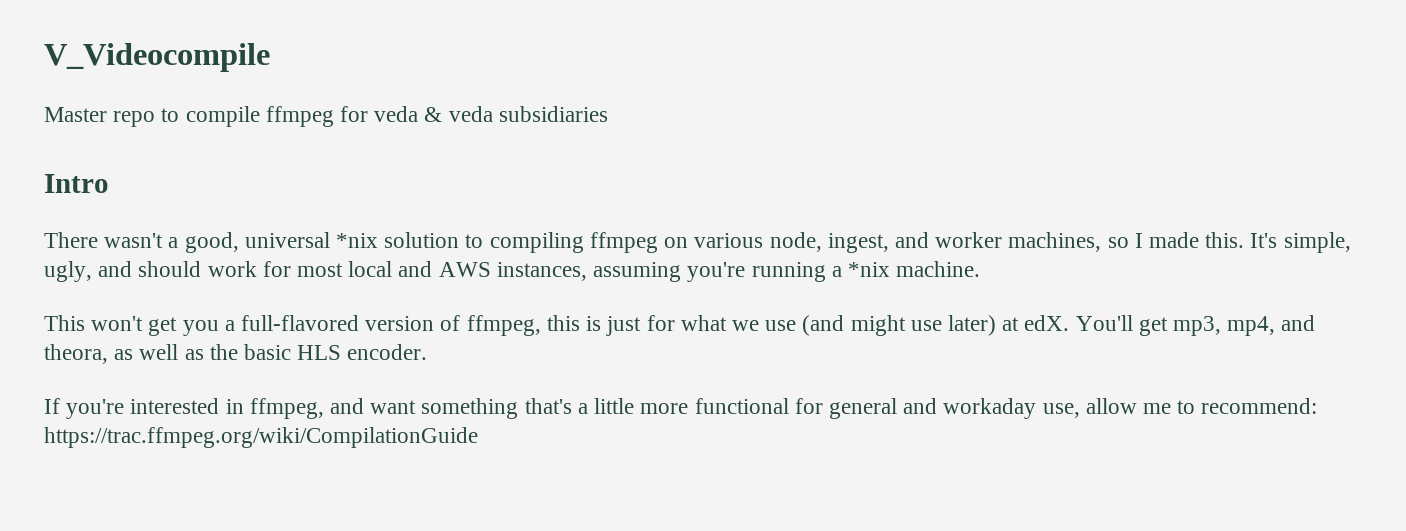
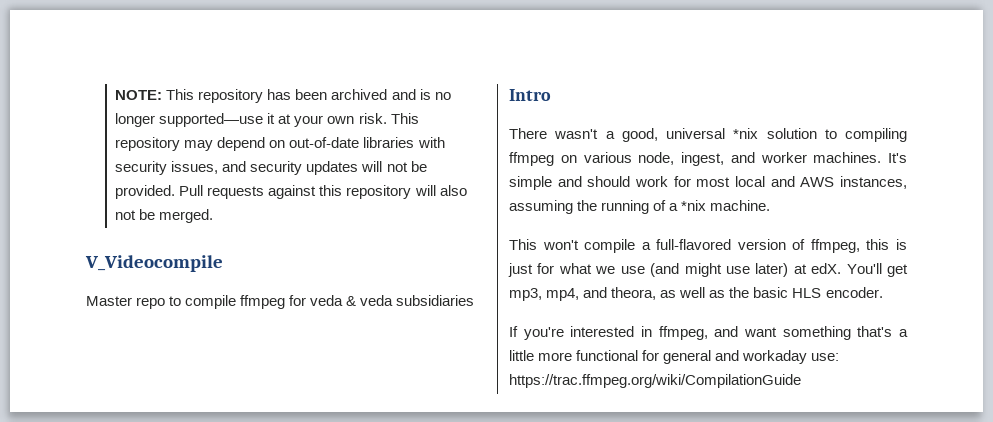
+ NOTE: This repository has been archived and is no longer supported—use it at your own risk. This repository may depend on out-of-date libraries with security issues, and security updates will not be provided. Pull requests against this repository will also not be merged.
- There wasn't a good, universal *nix solution to compiling ffmpeg on various node, ingest, and worker machines, so I made this. It's simple, ugly, and should work for most local and AWS instances, assuming you're running a *nix machine.
+ There wasn't a good, universal *nix solution to compiling ffmpeg on various node, ingest, and worker machines. It's simple and should work for most local and AWS instances, assuming the running of a *nix machine.
- This won't get you a full-flavored version of ffmpeg, this is just for what we use (and might use later) at edX.
+ This won't compile a full-flavored version of ffmpeg, this is just for what we use (and might use later) at edX.
- If you're interested in ffmpeg, and want something that's a little more functional for general and workaday use, allow me to recommend: https://trac.ffmpeg.org/wiki/CompilationGuide
+ If you're interested in ffmpeg, and want something that's a little more functional for general and workaday use: https://trac.ffmpeg.org/wiki/CompilationGuide

